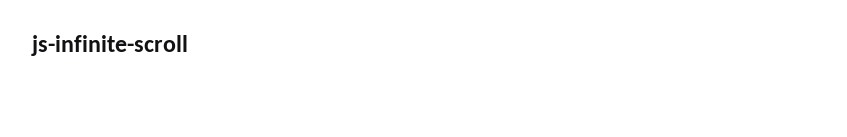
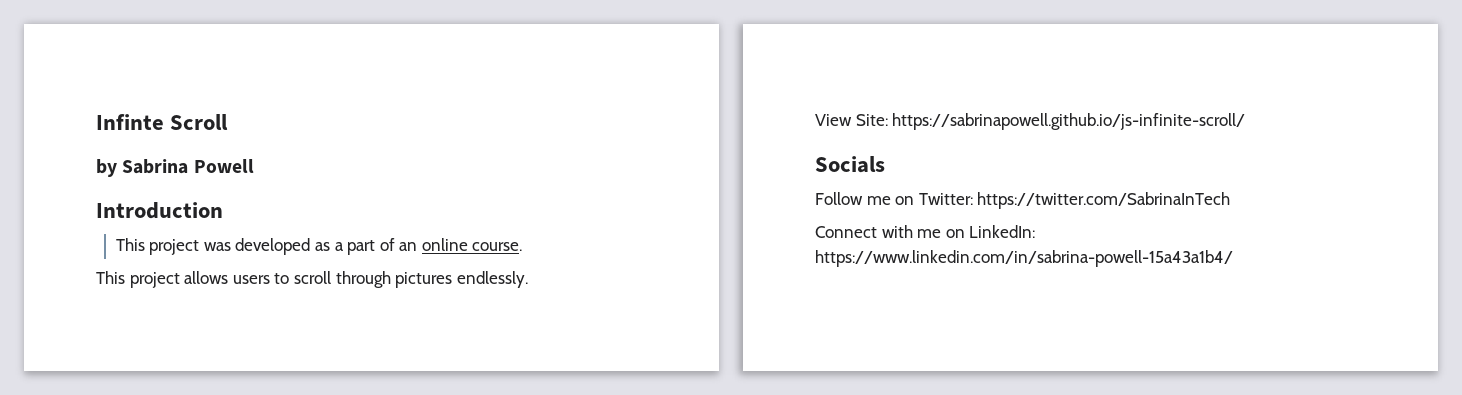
- js-infinite-scroll
+ Infinte Scroll
+ by Sabrina Powell
+ Introduction
+ This project was developed as a part of an online course.
+ This project allows users to scroll through pictures endlessly.
+ View Site: https://sabrinapowell.github.io/js-infinite-scroll/
+ Socials
+ Follow me on Twitter: https://twitter.com/SabrinaInTech
+ Connect with me on LinkedIn: https://www.linkedin.com/in/sabrina-powell-15a43a1b4/

